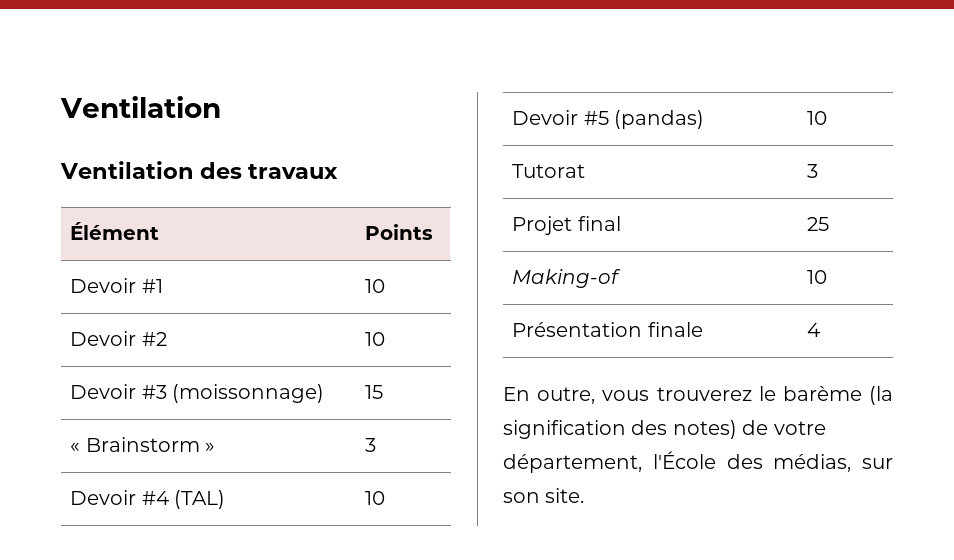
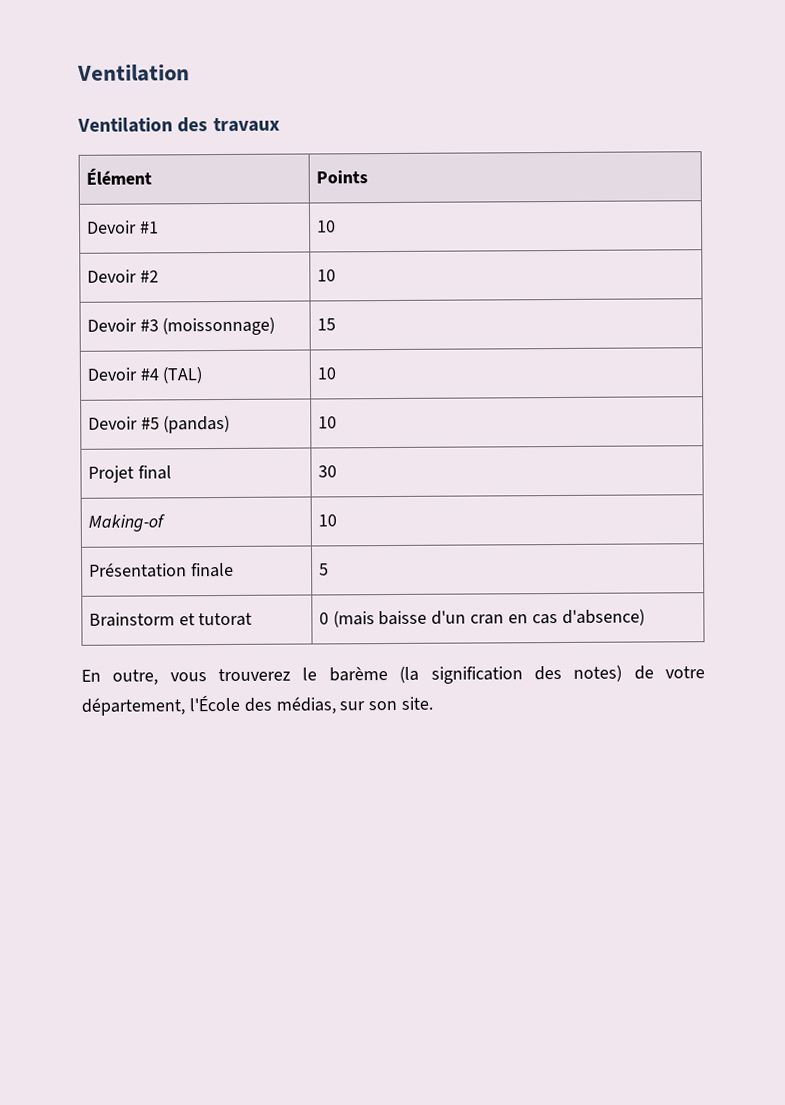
- « Brainstorm » | 3
- Tutorat | 3
- Projet final | 25
+ Projet final | 30
- Présentation finale | 4
+ Présentation finale | 5
+ Brainstorm et tutorat | 0 (mais baisse d'un cran en cas d'absence)

